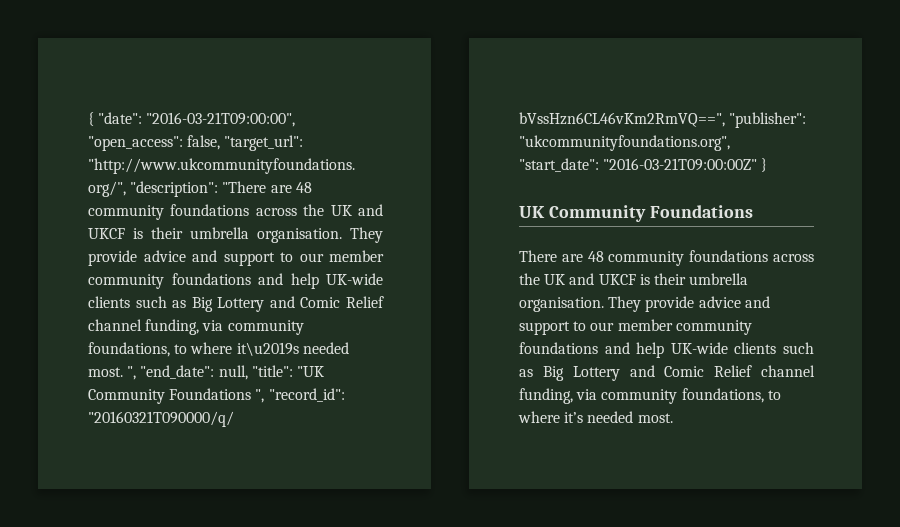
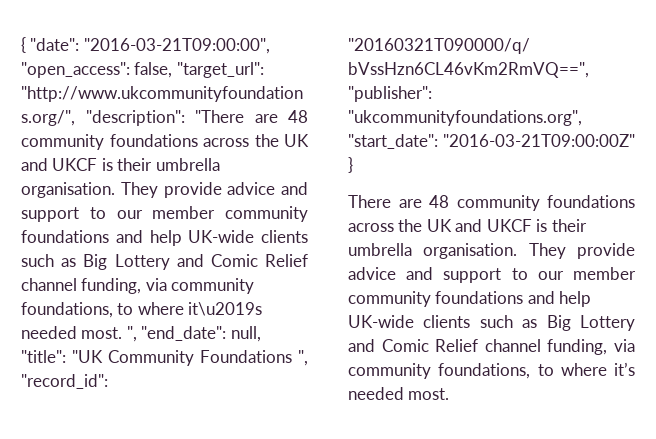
- UK Community Foundations

